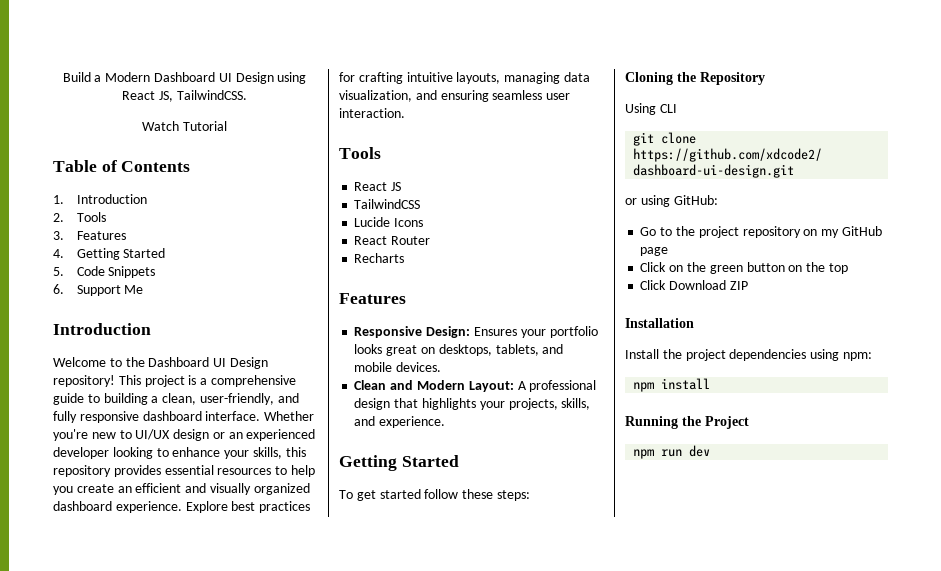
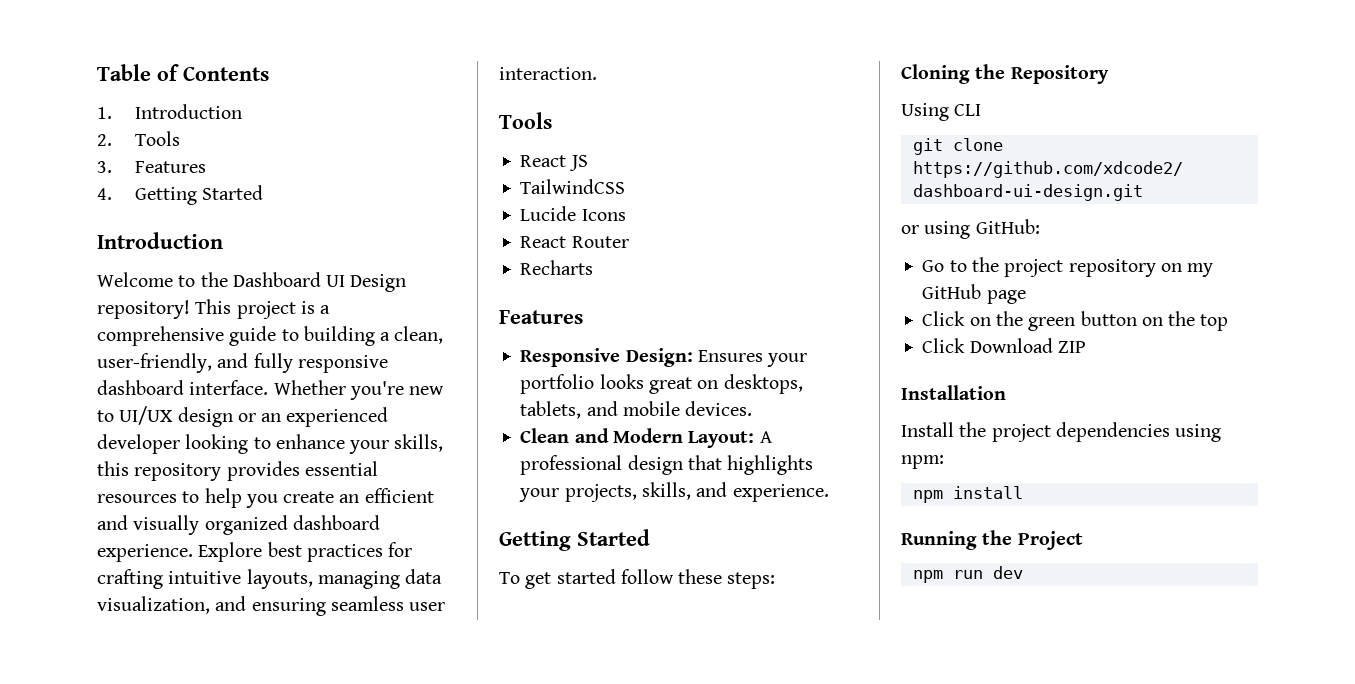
- Build a Modern Dashboard UI Design using React JS, TailwindCSS.
- Watch Tutorial
- 5. Code Snippets
- 6. Support Me

